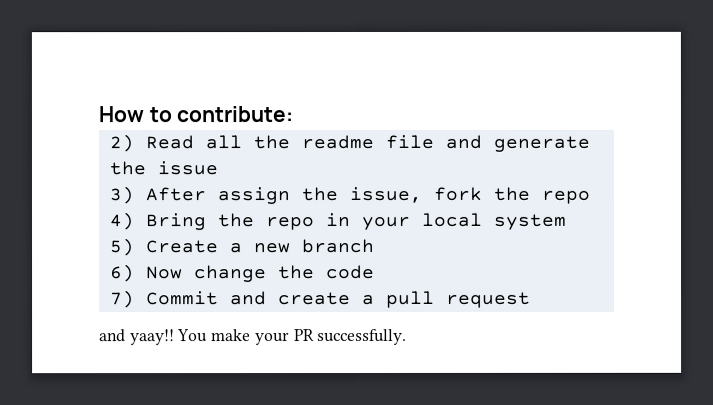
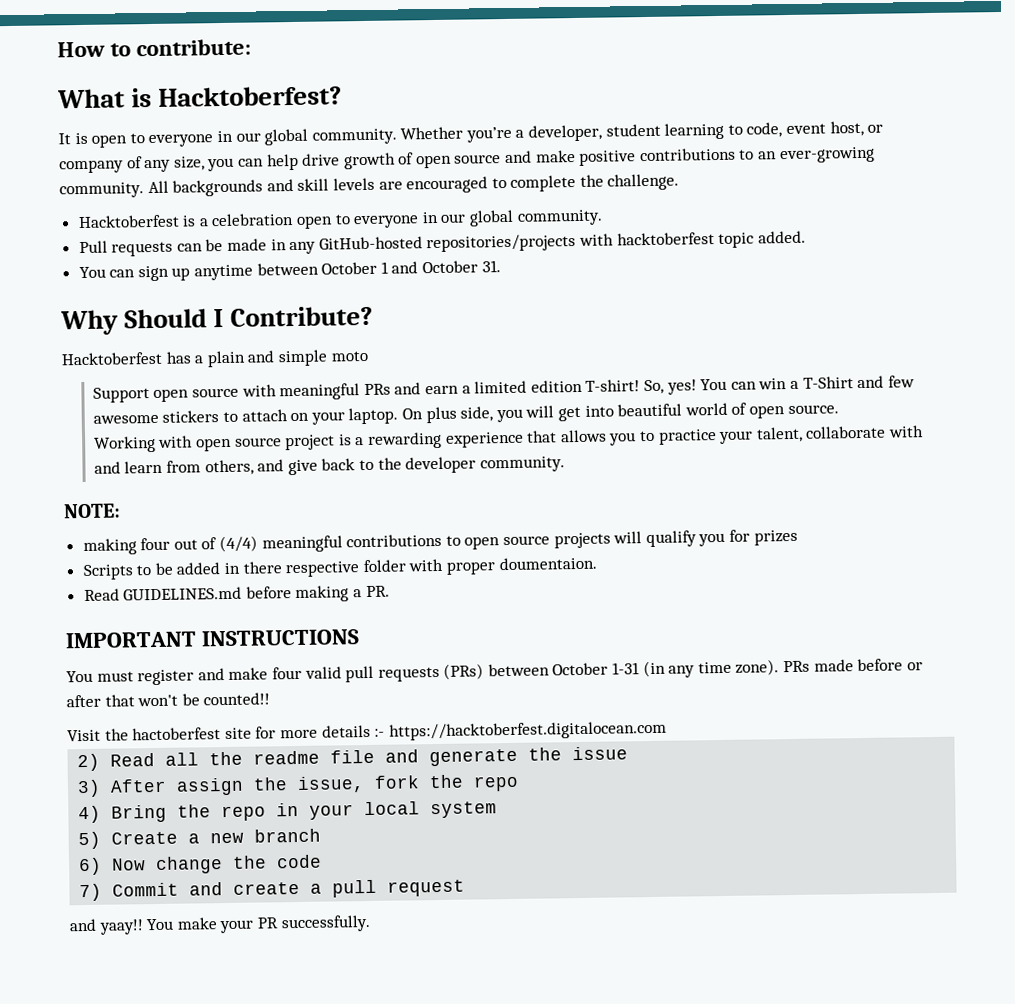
+ What is Hacktoberfest?
+ It is open to everyone in our global community. Whether you’re a developer, student learning to code, event host, or company of any size, you can help drive growth of open source and make positive contributions to an ever-growing community. All backgrounds and skill levels are encouraged to complete the challenge.
+ Hacktoberfest is a celebration open to everyone in our global community.
+ Pull requests can be made in any GitHub-hosted repositories/projects with hacktoberfest topic added.
+ You can sign up anytime between October 1 and October 31.
+ Why Should I Contribute?
+ Hacktoberfest has a plain and simple moto
+ Support open source with meaningful PRs and earn a limited edition T-shirt! So, yes! You can win a T-Shirt and few awesome stickers to attach on your laptop. On plus side, you will get into beautiful world of open source.
+ Working with open source project is a rewarding experience that allows you to practice your talent, collaborate with and learn from others, and give back to the developer community.
+ NOTE:
+ making four out of (4/4) meaningful contributions to open source projects will qualify you for prizes
+ Scripts to be added in there respective folder with proper doumentaion.
+ Read GUIDELINES.md before making a PR.
+ IMPORTANT INSTRUCTIONS
+ You must register and make four valid pull requests (PRs) between October 1-31 (in any time zone). PRs made before or after that won't be counted!!
+ Visit the hactoberfest site for more details :- https://hacktoberfest.digitalocean.com

